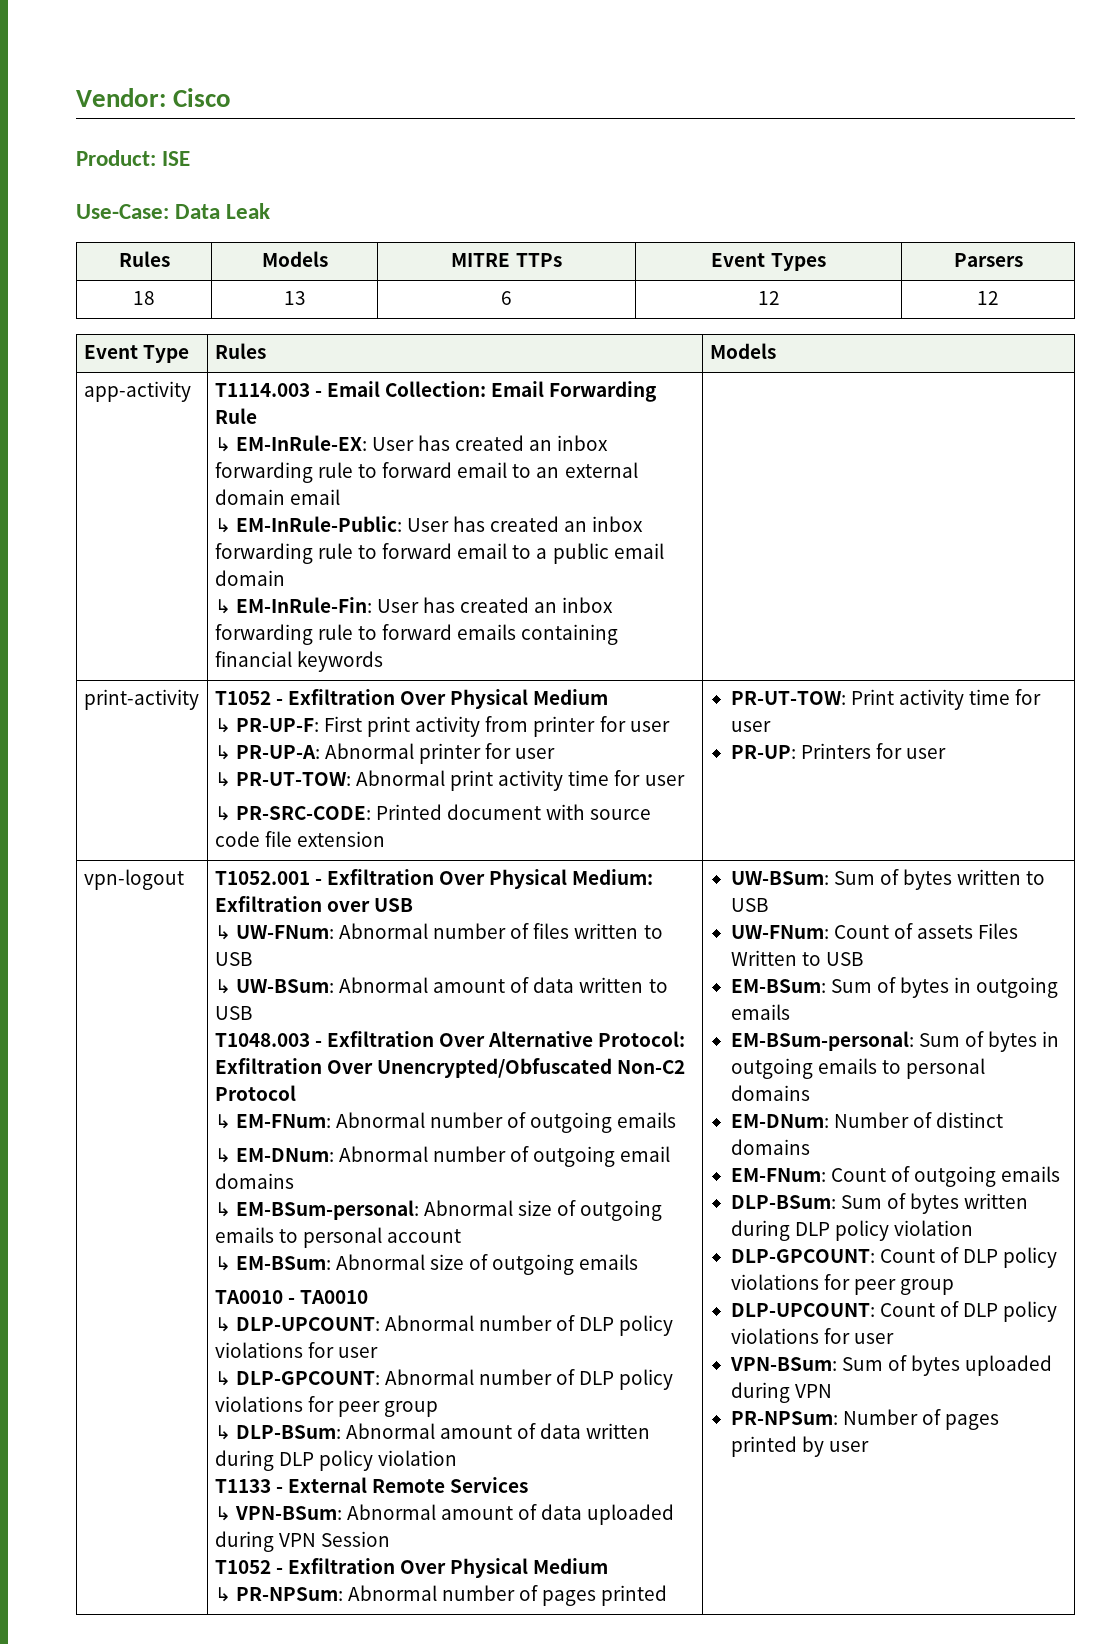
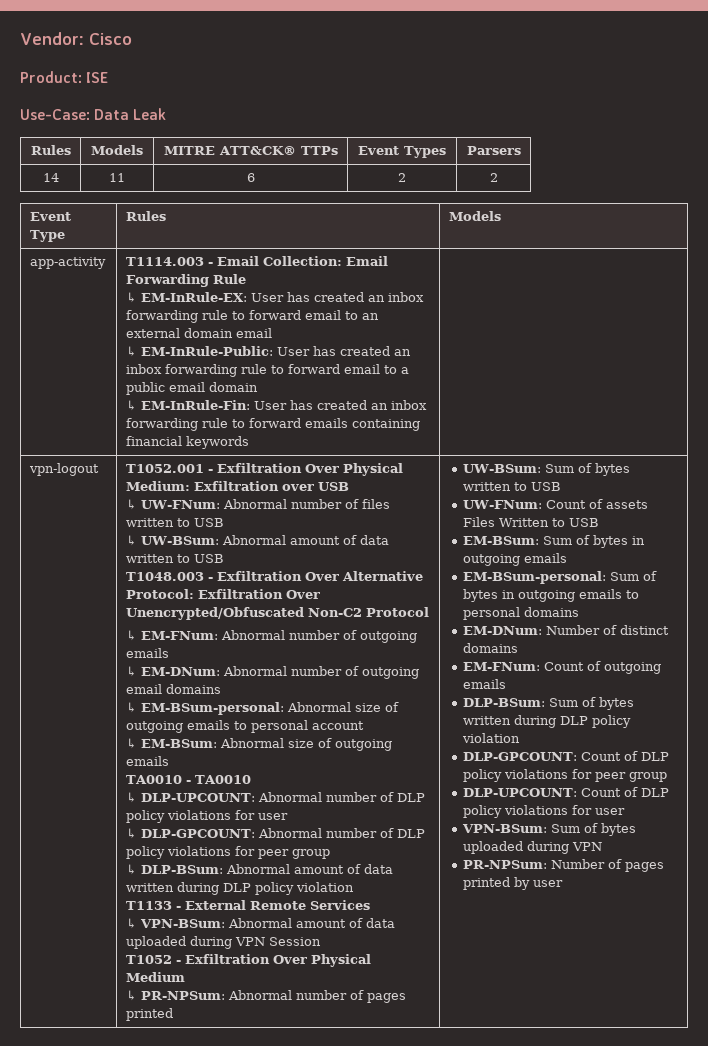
- Rules | Models | MITRE TTPs | Event Types | Parsers
+ Rules | Models | MITRE ATT&CK® TTPs | Event Types | Parsers
- 18 | 13 | 6 | 12 | 12
+ 14 | 11 | 6 | 2 | 2
- print-activity | T1052 - Exfiltration Over Physical Medium
- ↳ PR-UP-F: First print activity from printer for user
- ↳ PR-UP-A: Abnormal printer for user
- ↳ PR-UT-TOW: Abnormal print activity time for user
- ↳ PR-SRC-CODE: Printed document with source code file extension | PR-UT-TOW: Print activity time for user
- PR-UP: Printers for user

